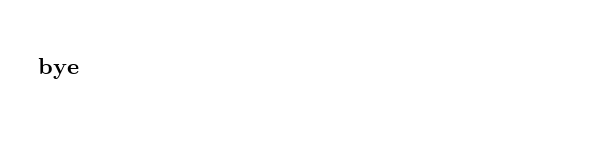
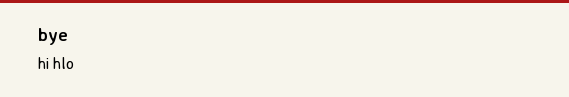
+ hi hlo

